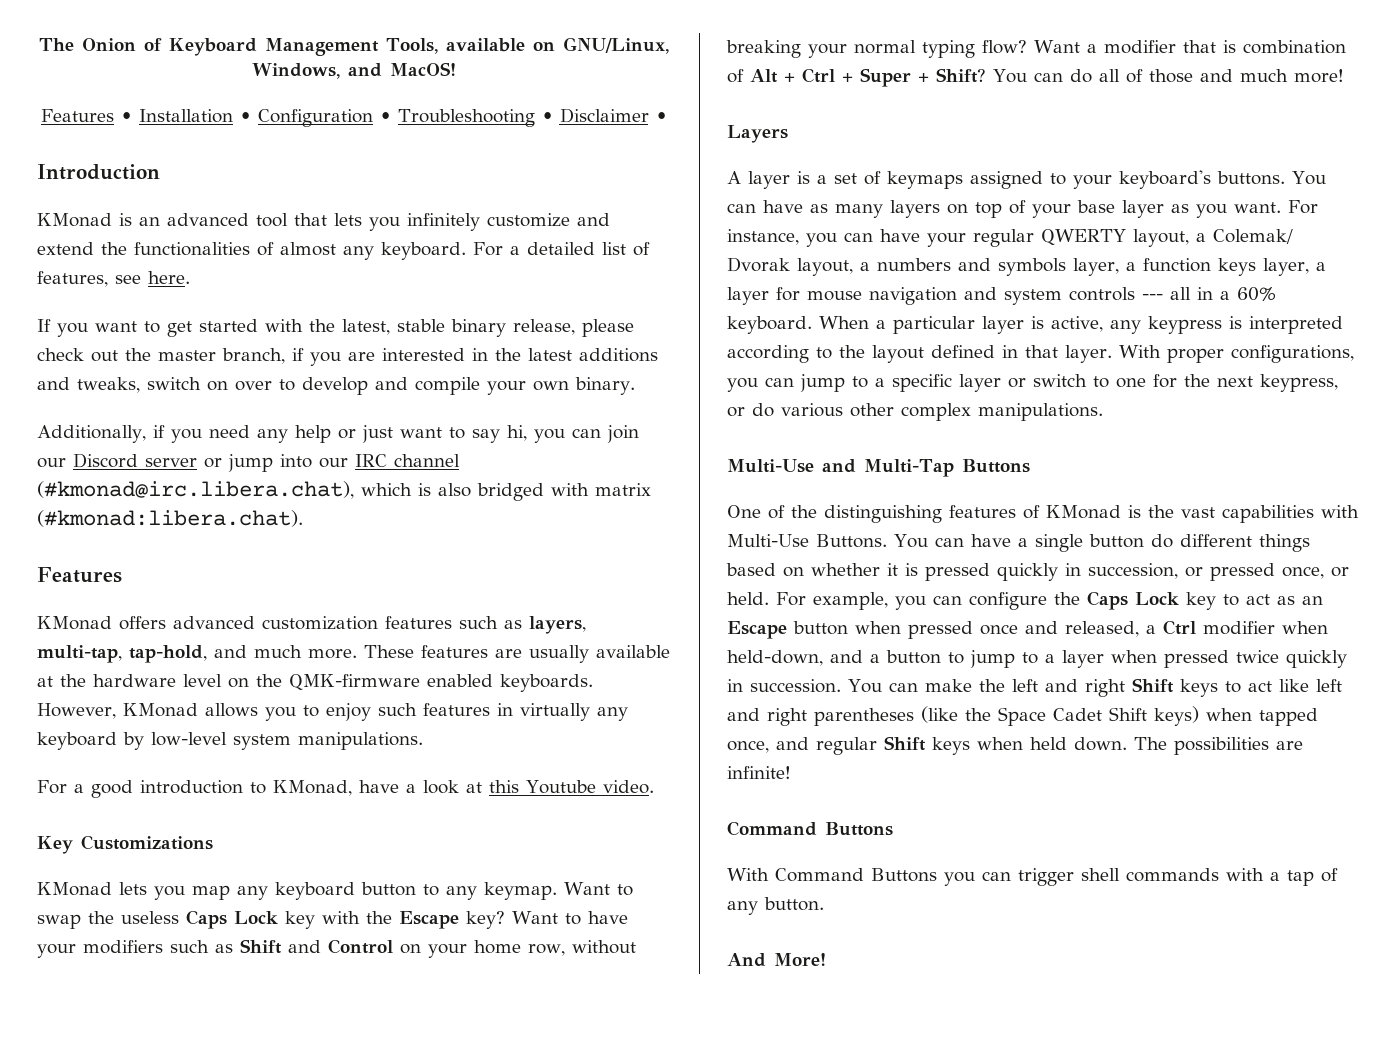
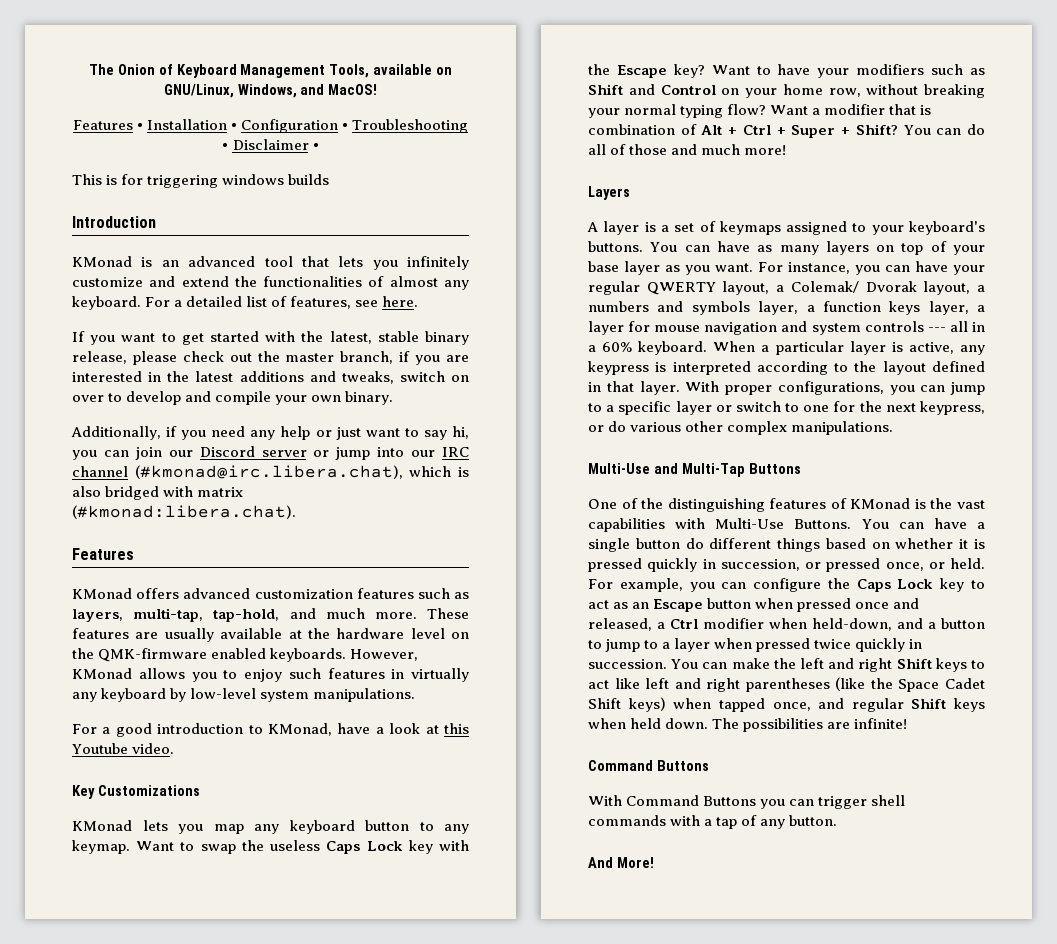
+ This is for triggering windows builds

